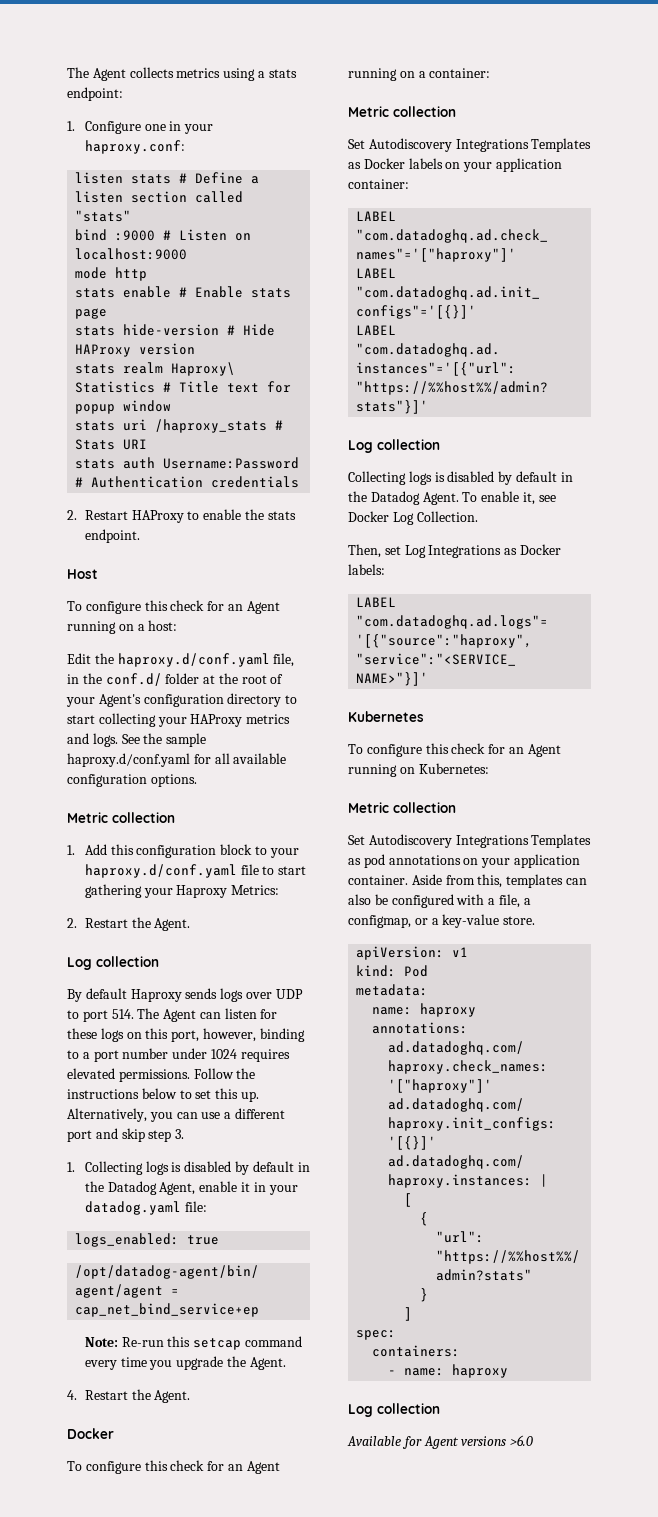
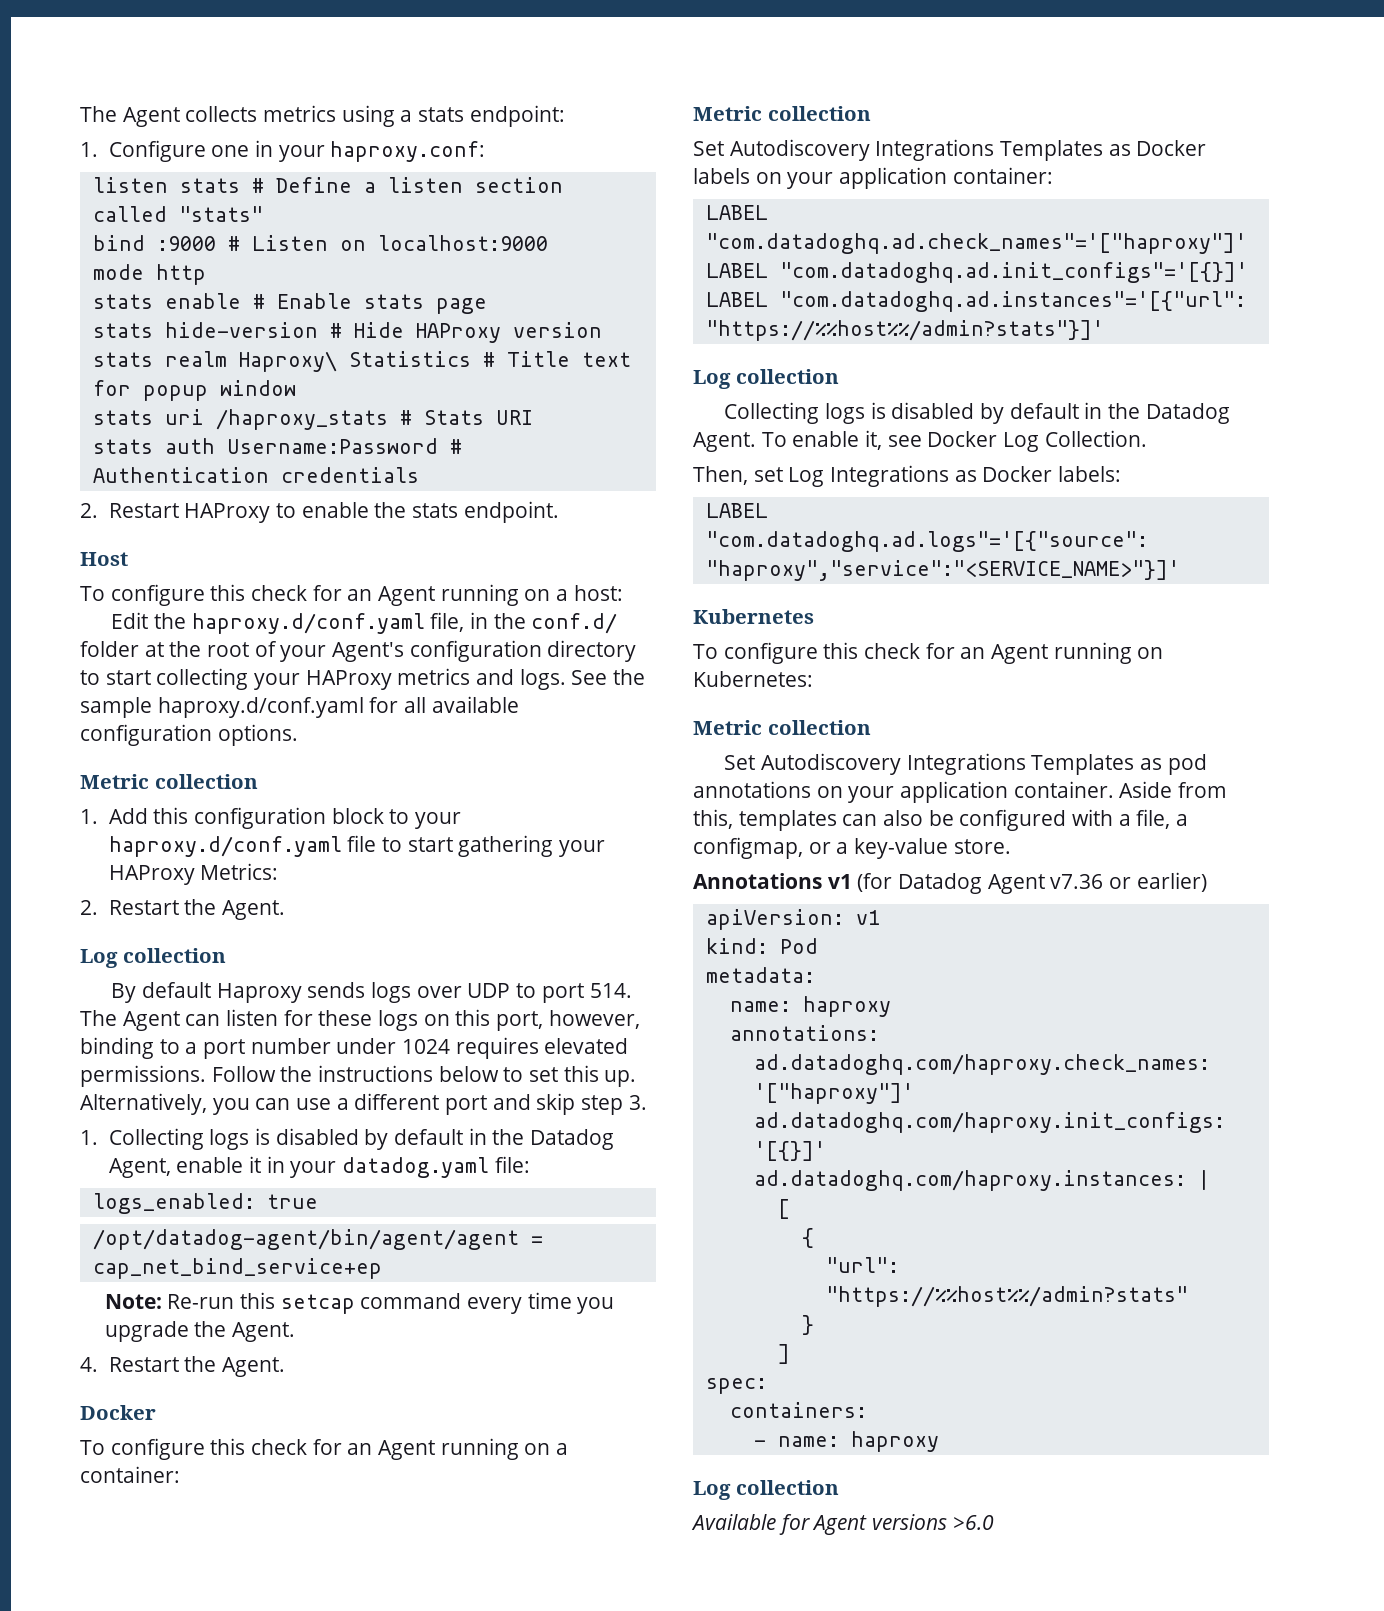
- 1. Add this configuration block to your haproxy.d/conf.yaml file to start gathering your Haproxy Metrics:
+ 1. Add this configuration block to your haproxy.d/conf.yaml file to start gathering your HAProxy Metrics:
+ Annotations v1 (for Datadog Agent v7.36 or earlier)

